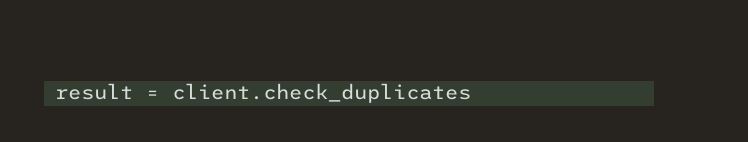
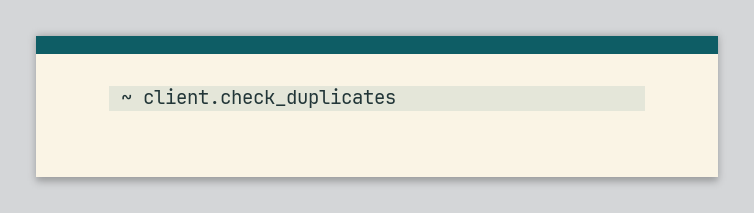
- result = client.check_duplicates
+ ~ client.check_duplicates

